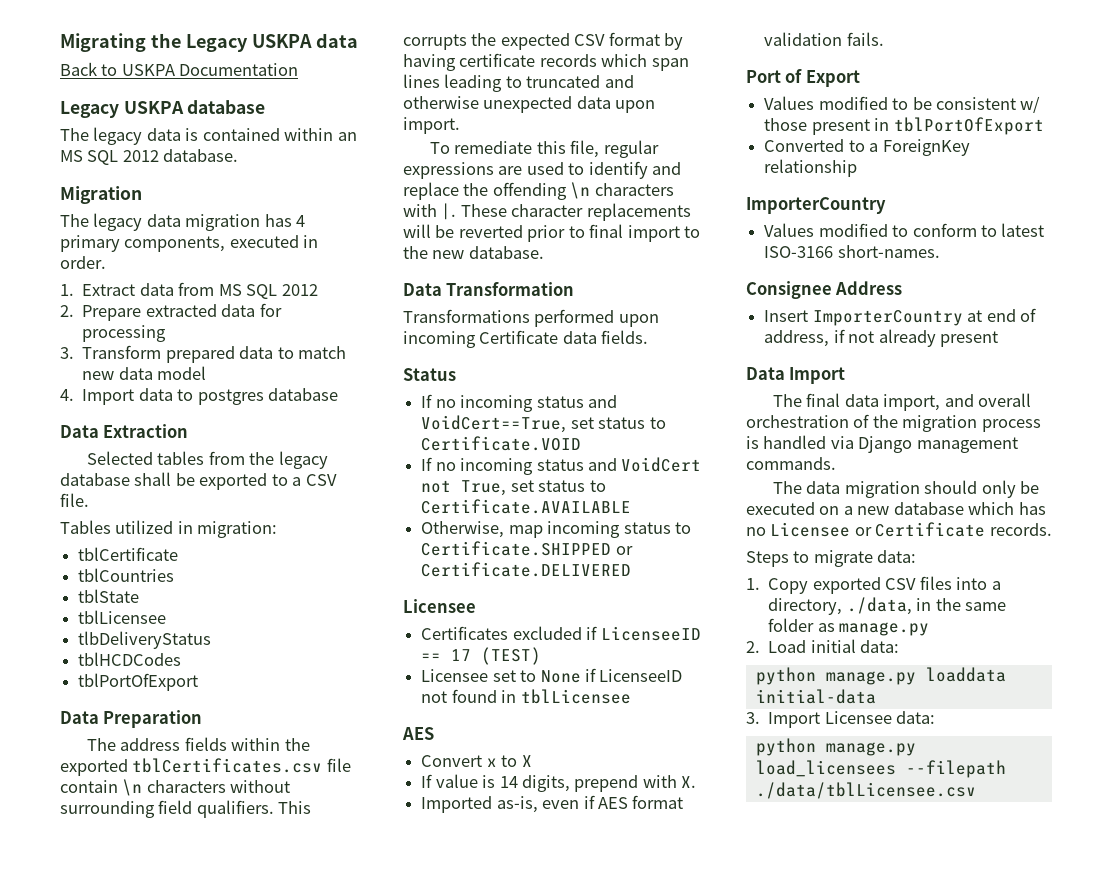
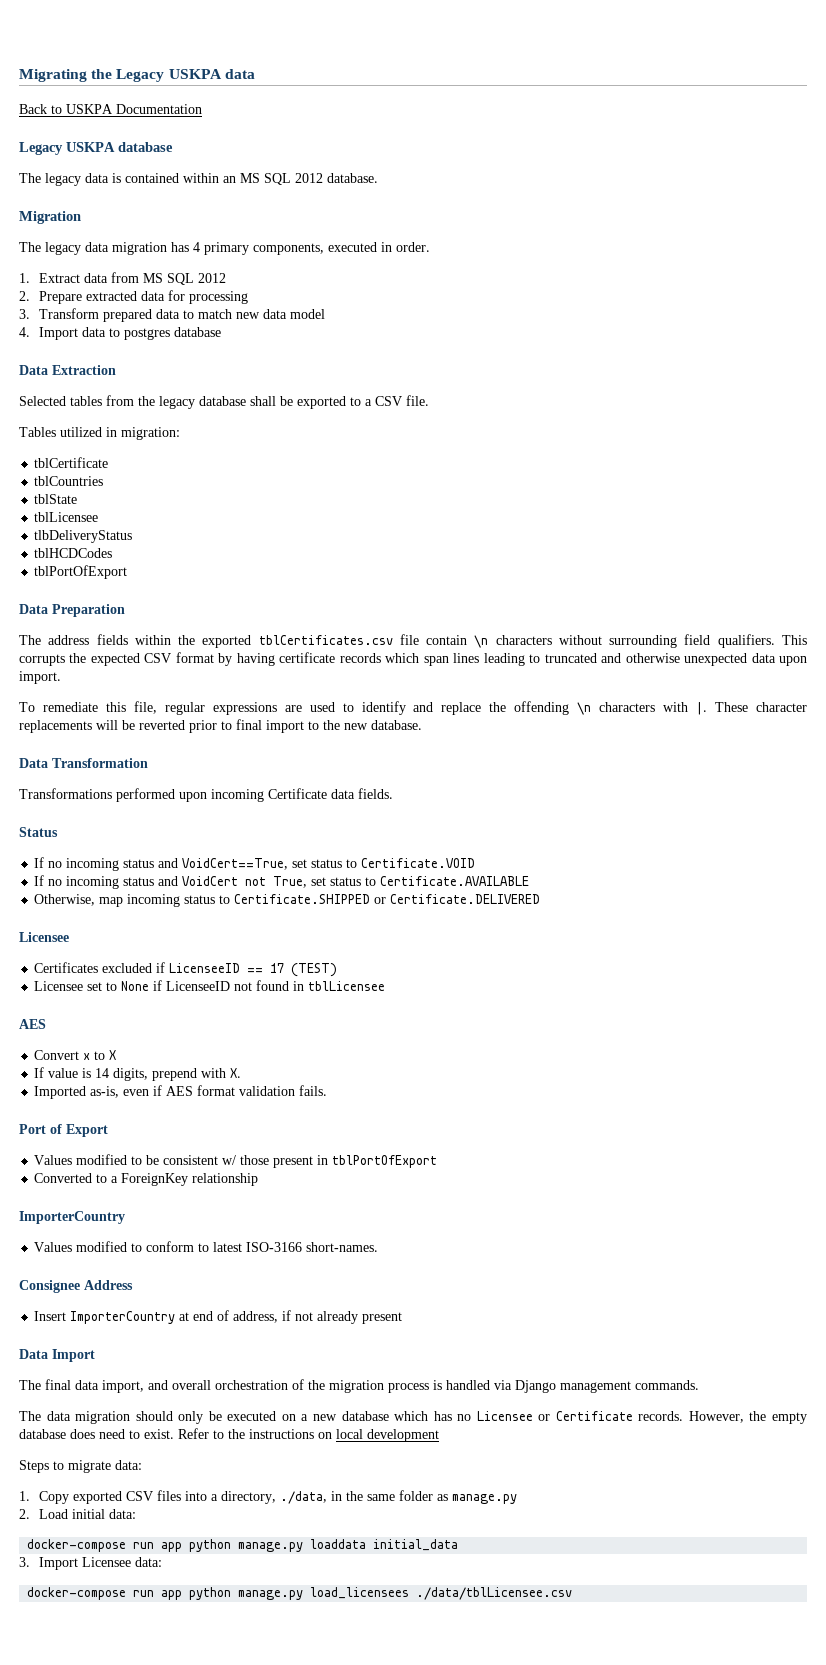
+ However, the empty database does need to exist. Refer to the instructions on local development
- python manage.py loaddata initial-data
+ docker-compose run app python manage.py loaddata initial_data
- python manage.py load_licensees --filepath ./data/tblLicensee.csv
+ docker-compose run app python manage.py load_licensees ./data/tblLicensee.csv

